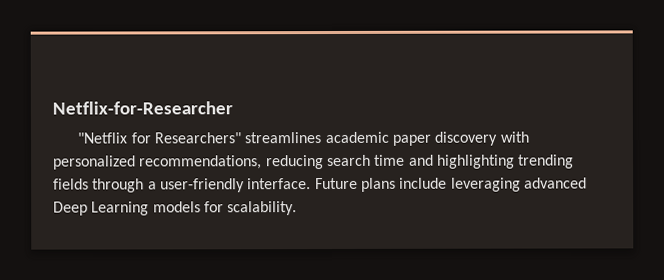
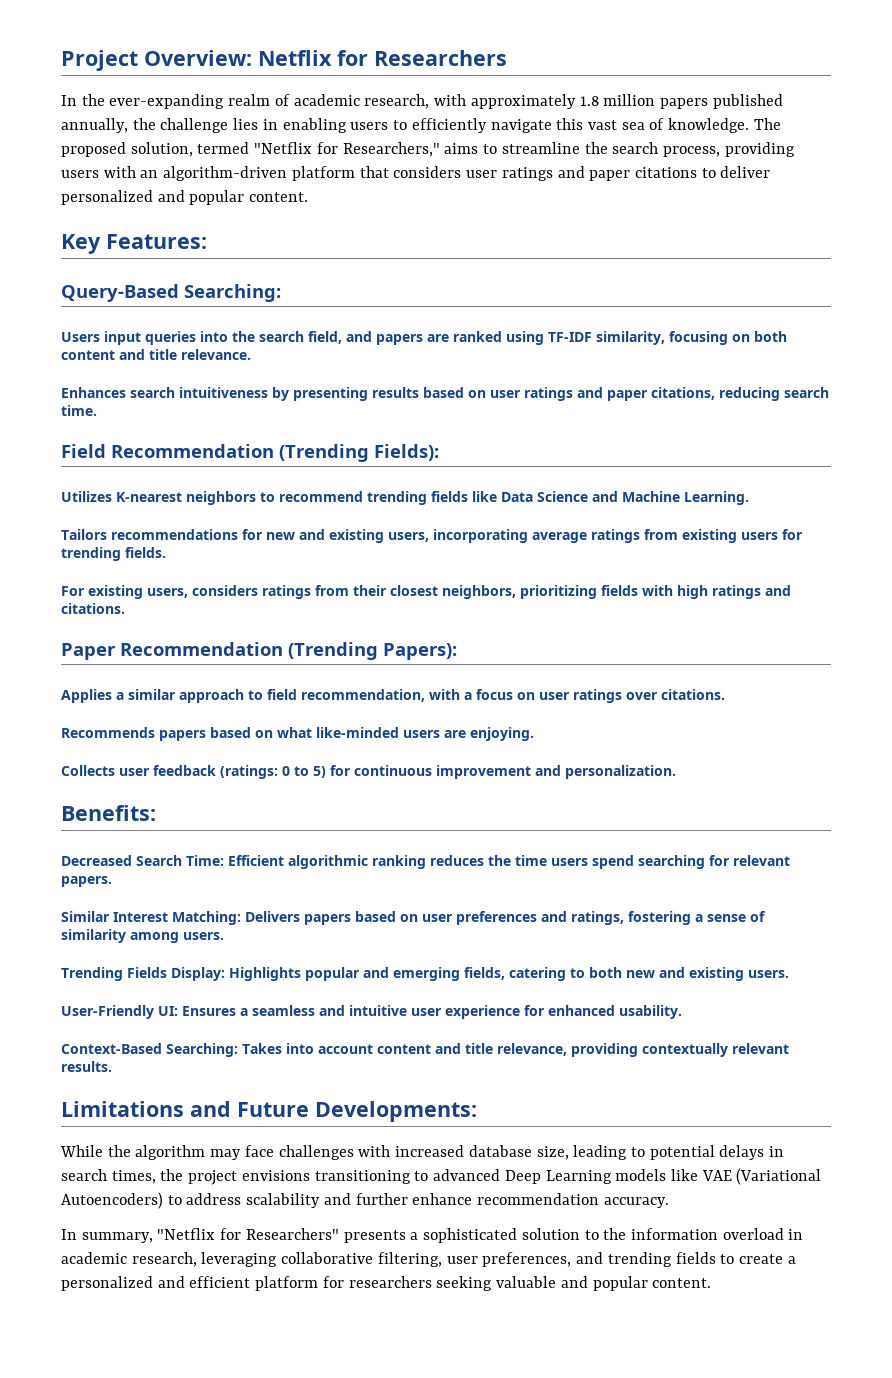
- Netflix-for-Researcher
- "Netflix for Researchers" streamlines academic paper discovery with personalized recommendations, reducing search time and highlighting trending fields through a user-friendly interface. Future plans include leveraging advanced Deep Learning models for scalability.
+ Project Overview: Netflix for Researchers
+ In the ever-expanding realm of academic research, with approximately 1.8 million papers published annually, the challenge lies in enabling users to efficiently navigate this vast sea of knowledge. The proposed solution, termed "Netflix for Researchers," aims to streamline the search process, providing users with an algorithm-driven platform that considers user ratings and paper citations to deliver personalized and popular content.
+ Key Features:
+ Query-Based Searching:
+ Users input queries into the search field, and papers are ranked using TF-IDF similarity, focusing on both content and title relevance.
+ Enhances search intuitiveness by presenting results based on user ratings and paper citations, reducing search time.
+ Field Recommendation (Trending Fields):
+ Utilizes K-nearest neighbors to recommend trending fields like Data Science and Machine Learning.
+ Tailors recommendations for new and existing users, incorporating average ratings from existing users for trending fields.
+ For existing users, considers ratings from their closest neighbors, prioritizing fields with high ratings and citations.
+ Paper Recommendation (Trending Papers):
+ Applies a similar approach to field recommendation, with a focus on user ratings over citations.
+ Recommends papers based on what like-minded users are enjoying.
+ Collects user feedback (ratings: 0 to 5) for continuous improvement and personalization.
+ Benefits:
+ Decreased Search Time: Efficient algorithmic ranking reduces the time users spend searching for relevant papers.
+ Similar Interest Matching: Delivers papers based on user preferences and ratings, fostering a sense of similarity among users.
+ Trending Fields Display: Highlights popular and emerging fields, catering to both new and existing users.
+ User-Friendly UI: Ensures a seamless and intuitive user experience for enhanced usability.
+ Context-Based Searching: Takes into account content and title relevance, providing contextually relevant results.
+ Limitations and Future Developments:
+ While the algorithm may face challenges with increased database size, leading to potential delays in search times, the project envisions transitioning to advanced Deep Learning models like VAE (Variational Autoencoders) to address scalability and further enhance recommendation accuracy.
+ In summary, "Netflix for Researchers" presents a sophisticated solution to the information overload in academic research, leveraging collaborative filtering, user preferences, and trending fields to create a personalized and efficient platform for researchers seeking valuable and popular content.

